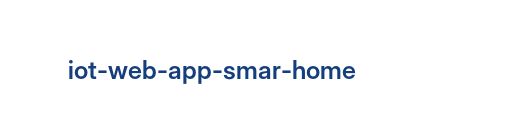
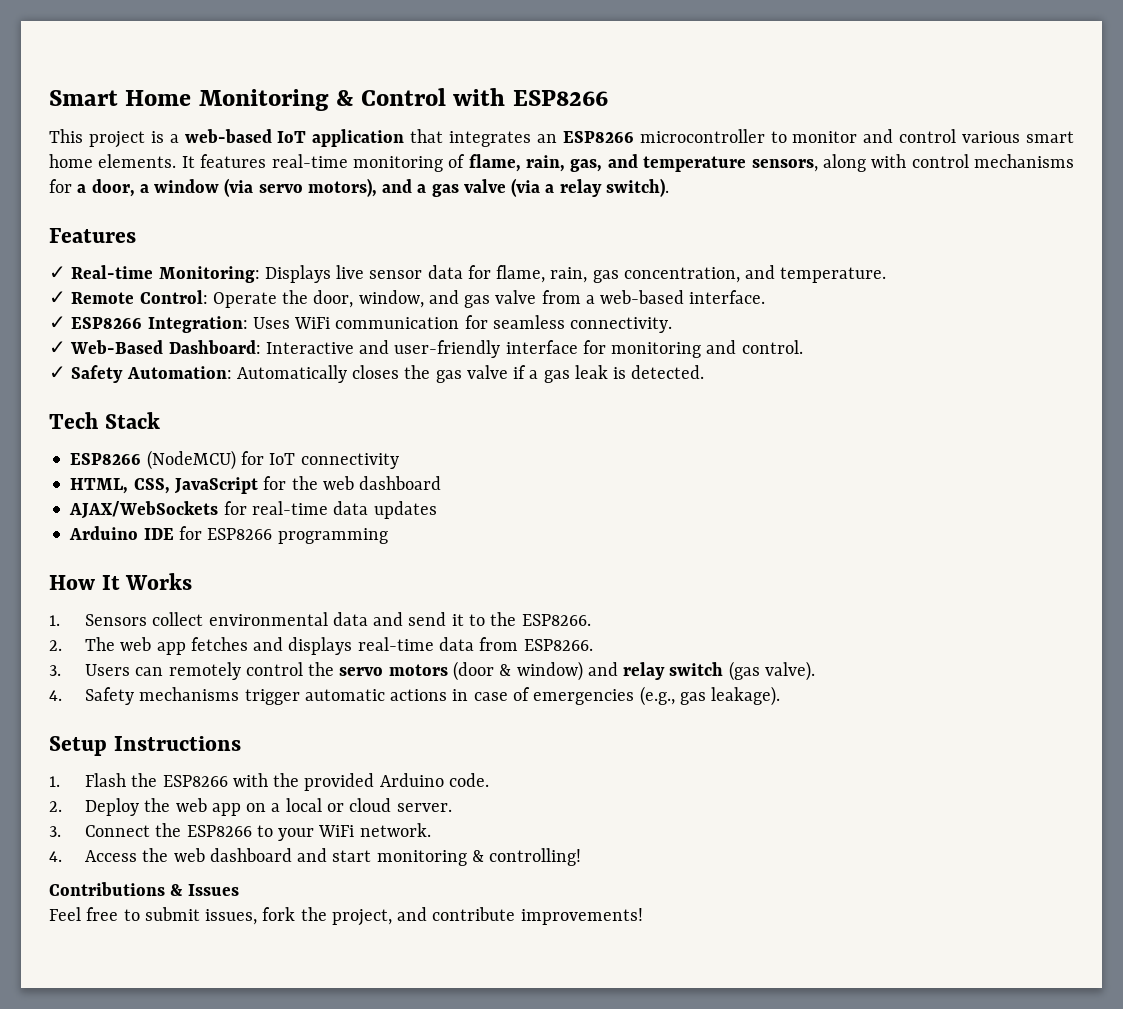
- iot-web-app-smar-home
+ Smart Home Monitoring & Control with ESP8266
+ This project is a web-based IoT application that integrates an ESP8266 microcontroller to monitor and control various smart home elements. It features real-time monitoring of flame, rain, gas, and temperature sensors, along with control mechanisms for a door, a window (via servo motors), and a gas valve (via a relay switch).
+ Features
+ ✓ Real-time Monitoring: Displays live sensor data for flame, rain, gas concentration, and temperature.
+ ✓ Remote Control: Operate the door, window, and gas valve from a web-based interface.
+ ✓ ESP8266 Integration: Uses WiFi communication for seamless connectivity.
+ ✓ Web-Based Dashboard: Interactive and user-friendly interface for monitoring and control.
+ ✓ Safety Automation: Automatically closes the gas valve if a gas leak is detected.
+ Tech Stack
+ ESP8266 (NodeMCU) for IoT connectivity
+ HTML, CSS, JavaScript for the web dashboard
+ AJAX/WebSockets for real-time data updates
+ Arduino IDE for ESP8266 programming
+ How It Works
+ 1. Sensors collect environmental data and send it to the ESP8266.
+ 2. The web app fetches and displays real-time data from ESP8266.
+ 3. Users can remotely control the servo motors (door & window) and relay switch (gas valve).
+ 4. Safety mechanisms trigger automatic actions in case of emergencies (e.g., gas leakage).
+ Setup Instructions
+ 1. Flash the ESP8266 with the provided Arduino code.
+ 2. Deploy the web app on a local or cloud server.
+ 3. Connect the ESP8266 to your WiFi network.
+ 4. Access the web dashboard and start monitoring & controlling!
+ Contributions & Issues
+ Feel free to submit issues, fork the project, and contribute improvements!

